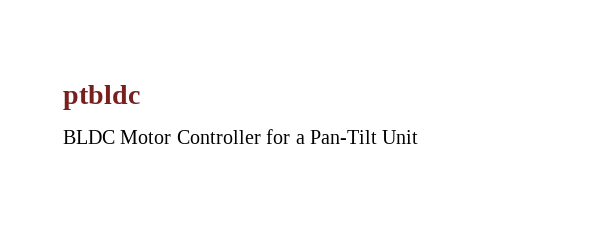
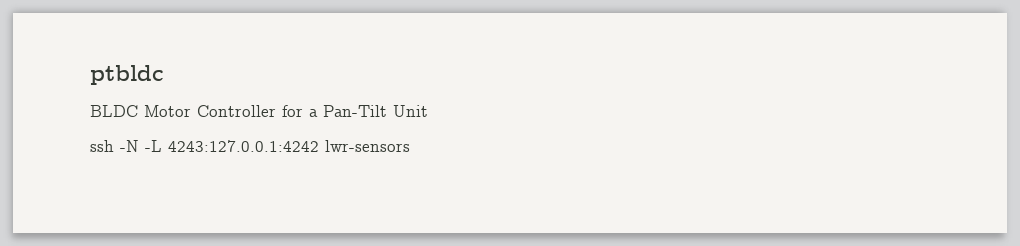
+ ssh -N -L 4243:127.0.0.1:4242 lwr-sensors

